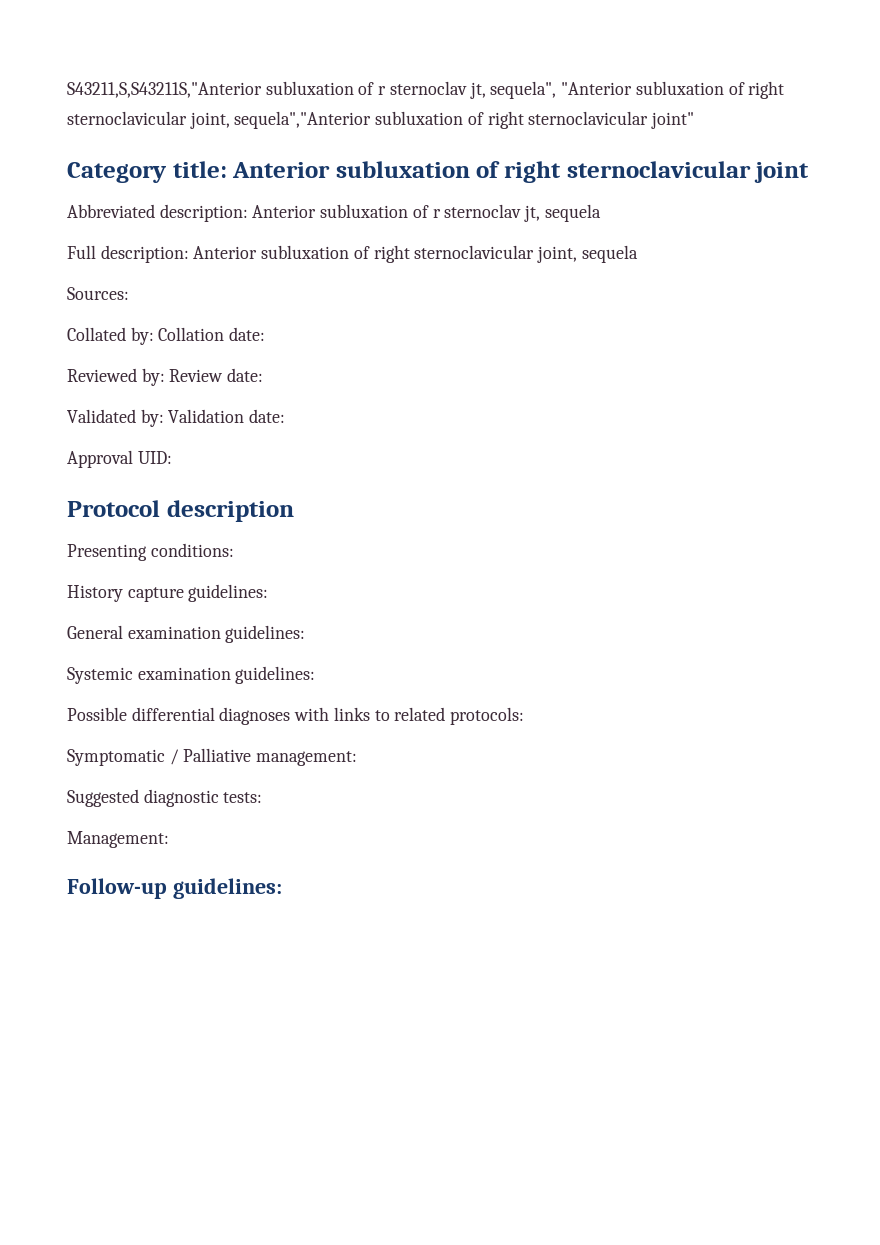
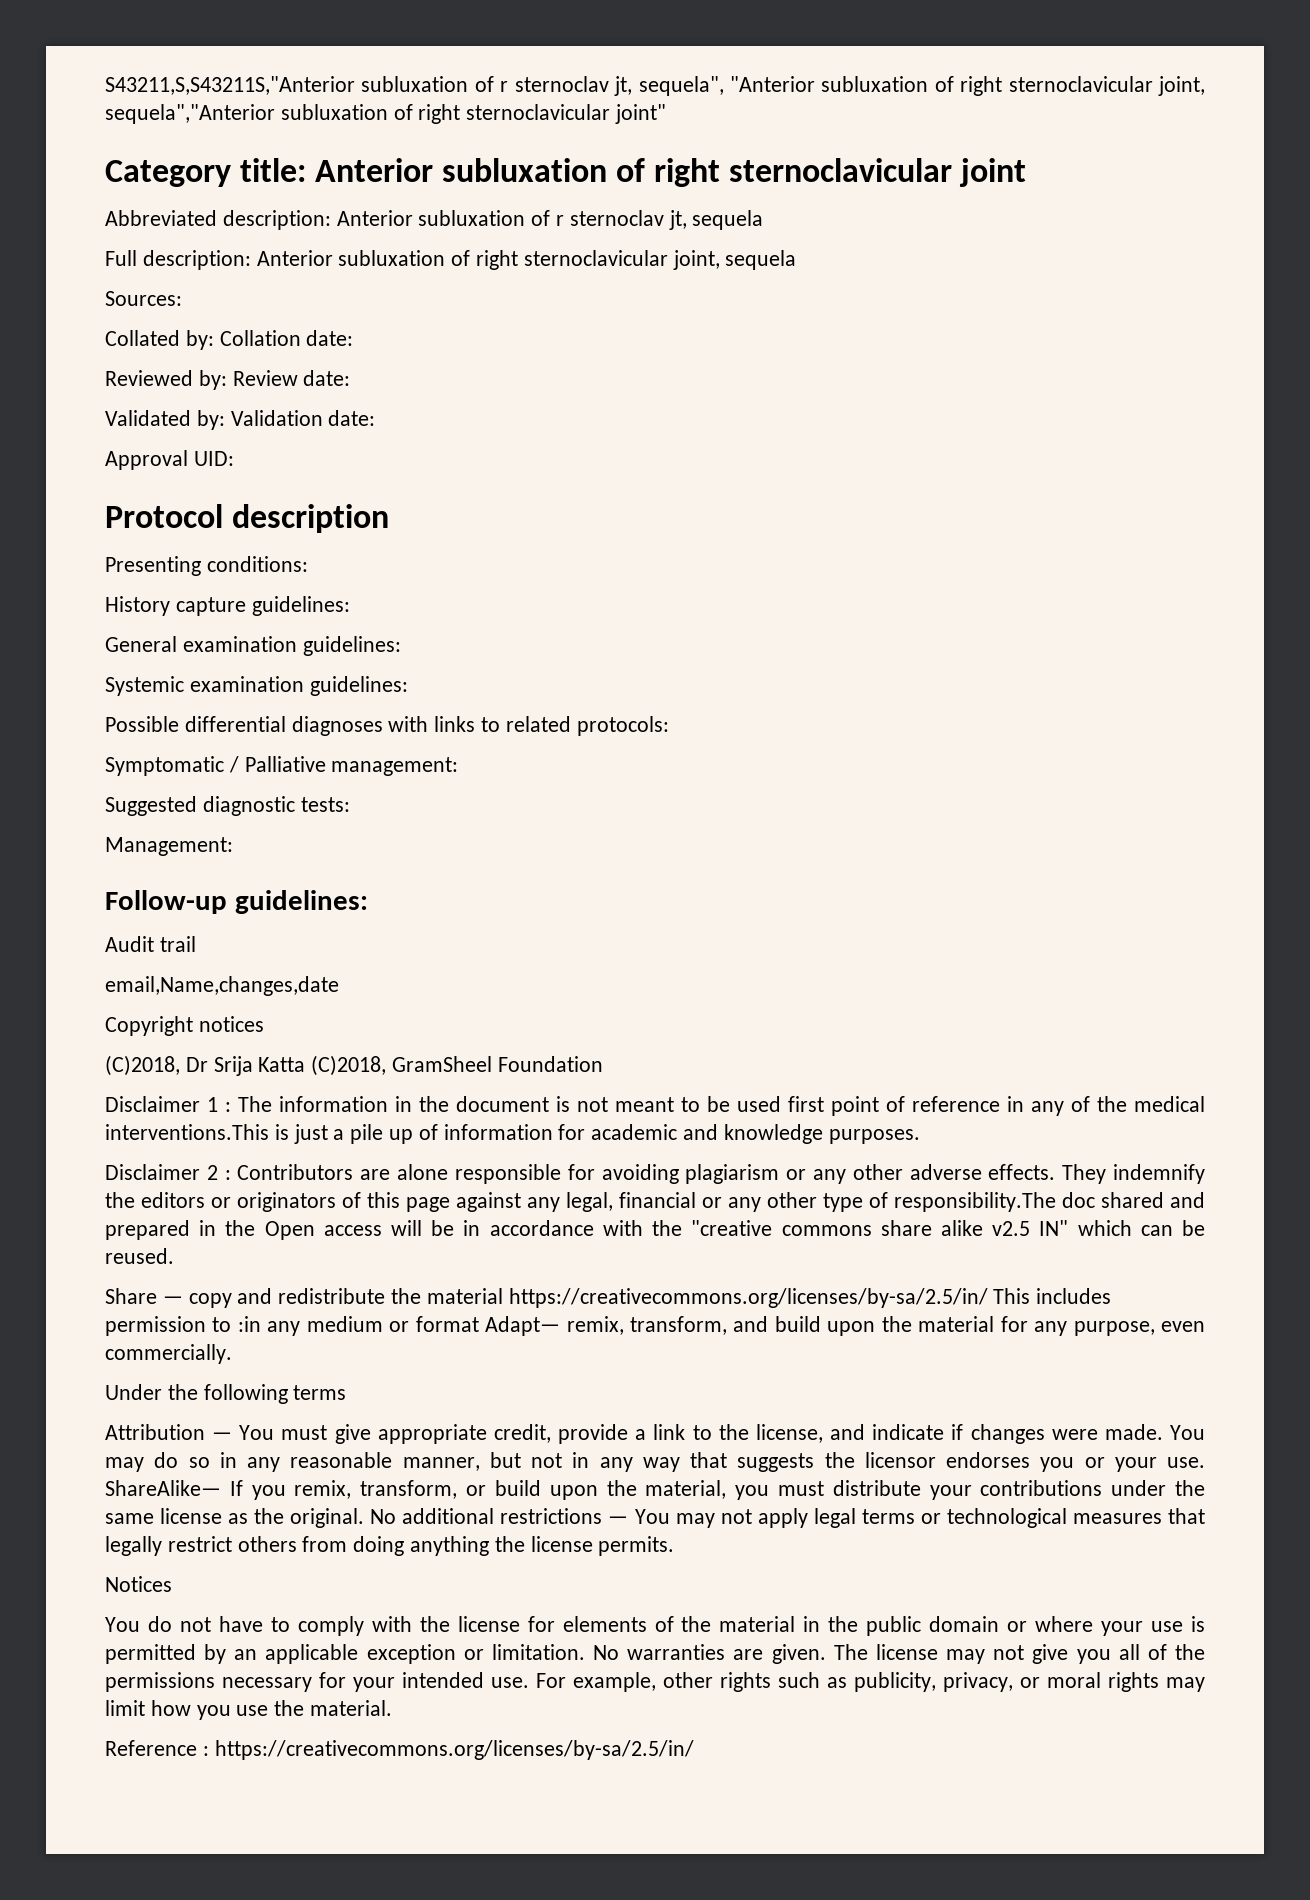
+ Audit trail
+ email,Name,changes,date
+ Copyright notices
+ (C)2018, Dr Srija Katta (C)2018, GramSheel Foundation
+ Disclaimer 1 : The information in the document is not meant to be used first point of reference in any of the medical interventions.This is just a pile up of information for academic and knowledge purposes.
+ Disclaimer 2 : Contributors are alone responsible for avoiding plagiarism or any other adverse effects. They indemnify the editors or originators of this page against any legal, financial or any other type of responsibility.The doc shared and prepared in the Open access will be in accordance with the "creative commons share alike v2.5 IN" which can be reused.
+ Share — copy and redistribute the material https://creativecommons.org/licenses/by-sa/2.5/in/ This includes permission to :in any medium or format Adapt— remix, transform, and build upon the material for any purpose, even commercially.
+ Under the following terms
+ Attribution — You must give appropriate credit, provide a link to the license, and indicate if changes were made. You may do so in any reasonable manner, but not in any way that suggests the licensor endorses you or your use. ShareAlike— If you remix, transform, or build upon the material, you must distribute your contributions under the same license as the original. No additional restrictions — You may not apply legal terms or technological measures that legally restrict others from doing anything the license permits.
+ Notices
+ You do not have to comply with the license for elements of the material in the public domain or where your use is permitted by an applicable exception or limitation. No warranties are given. The license may not give you all of the permissions necessary for your intended use. For example, other rights such as publicity, privacy, or moral rights may limit how you use the material.
+ Reference : https://creativecommons.org/licenses/by-sa/2.5/in/

